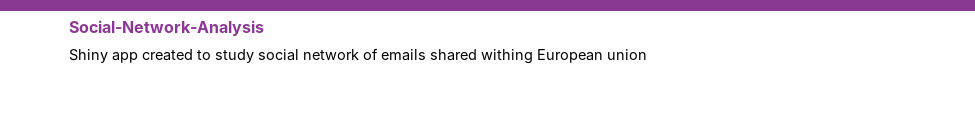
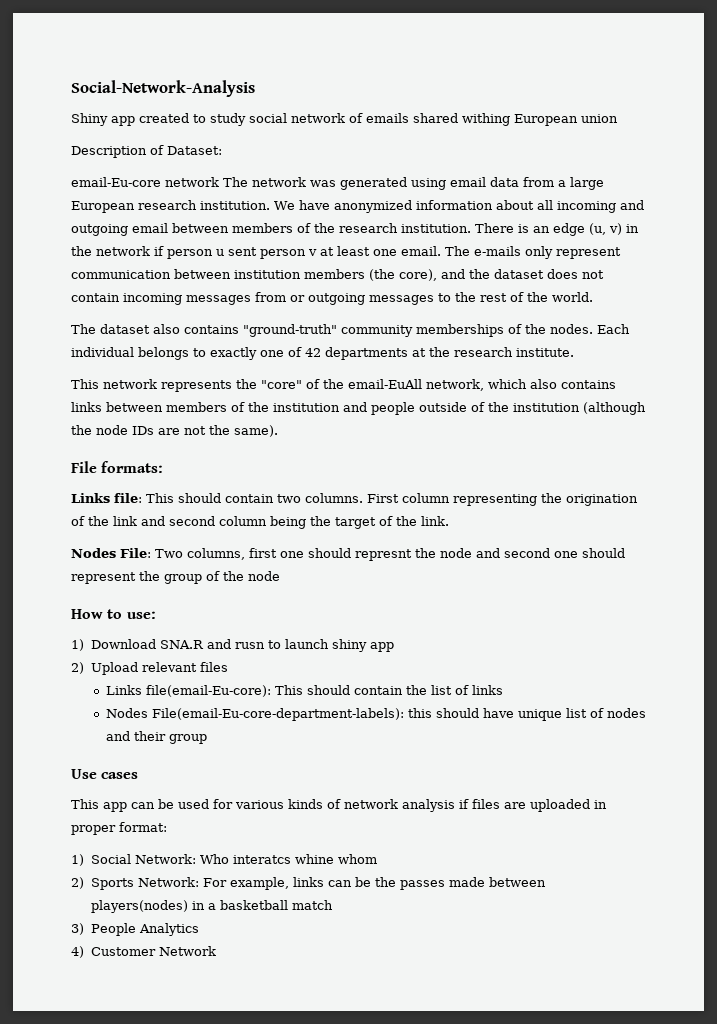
+ Description of Dataset:
+ email-Eu-core network The network was generated using email data from a large European research institution. We have anonymized information about all incoming and outgoing email between members of the research institution. There is an edge (u, v) in the network if person u sent person v at least one email. The e-mails only represent communication between institution members (the core), and the dataset does not contain incoming messages from or outgoing messages to the rest of the world.
+ The dataset also contains "ground-truth" community memberships of the nodes. Each individual belongs to exactly one of 42 departments at the research institute.
+ This network represents the "core" of the email-EuAll network, which also contains links between members of the institution and people outside of the institution (although the node IDs are not the same).
+ File formats:
+ Links file: This should contain two columns. First column representing the origination of the link and second column being the target of the link.
+ Nodes File: Two columns, first one should represnt the node and second one should represent the group of the node
+ How to use:
+ 1) Download SNA.R and rusn to launch shiny app
+ 2) Upload relevant files
+ Links file(email-Eu-core): This should contain the list of links
+ Nodes File(email-Eu-core-department-labels): this should have unique list of nodes and their group
+ Use cases
+ This app can be used for various kinds of network analysis if files are uploaded in proper format:
+ 1) Social Network: Who interatcs whine whom
+ 2) Sports Network: For example, links can be the passes made between players(nodes) in a basketball match
+ 3) People Analytics
+ 4) Customer Network

